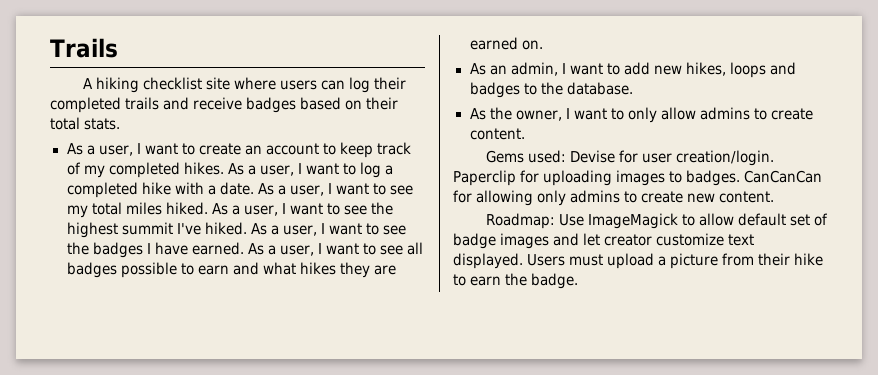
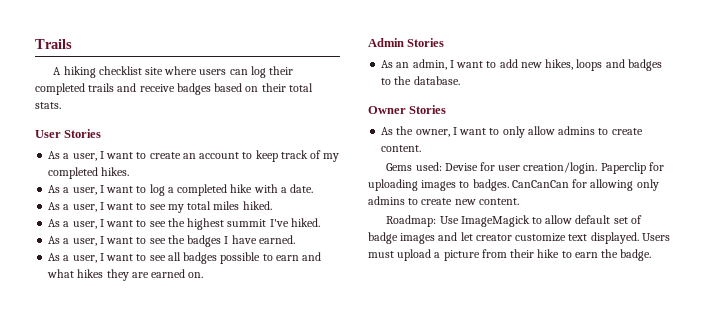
+ User Stories
- As a user, I want to create an account to keep track of my completed hikes. As a user, I want to log a completed hike with a date. As a user, I want to see my total miles hiked. As a user, I want to see the highest summit I've hiked. As a user, I want to see the badges I have earned. As a user, I want to see all badges possible to earn and what hikes they are earned on.
+ As a user, I want to create an account to keep track of my completed hikes.
+ As a user, I want to log a completed hike with a date.
+ As a user, I want to see my total miles hiked.
+ As a user, I want to see the highest summit I've hiked.
+ As a user, I want to see the badges I have earned.
+ As a user, I want to see all badges possible to earn and what hikes they are earned on.
+ Admin Stories
+ Owner Stories

